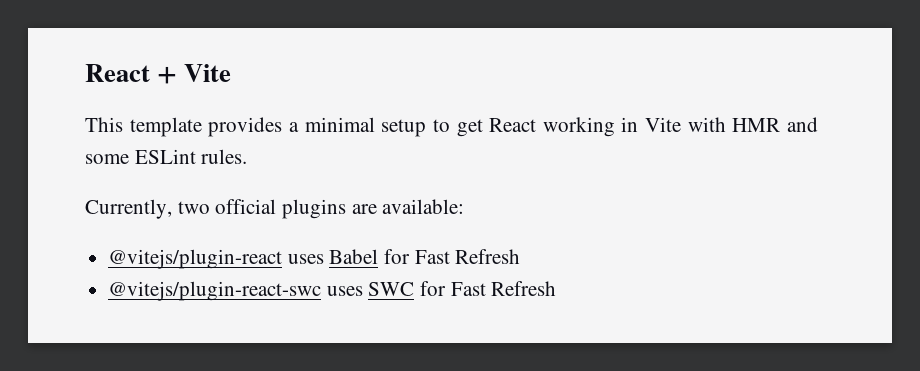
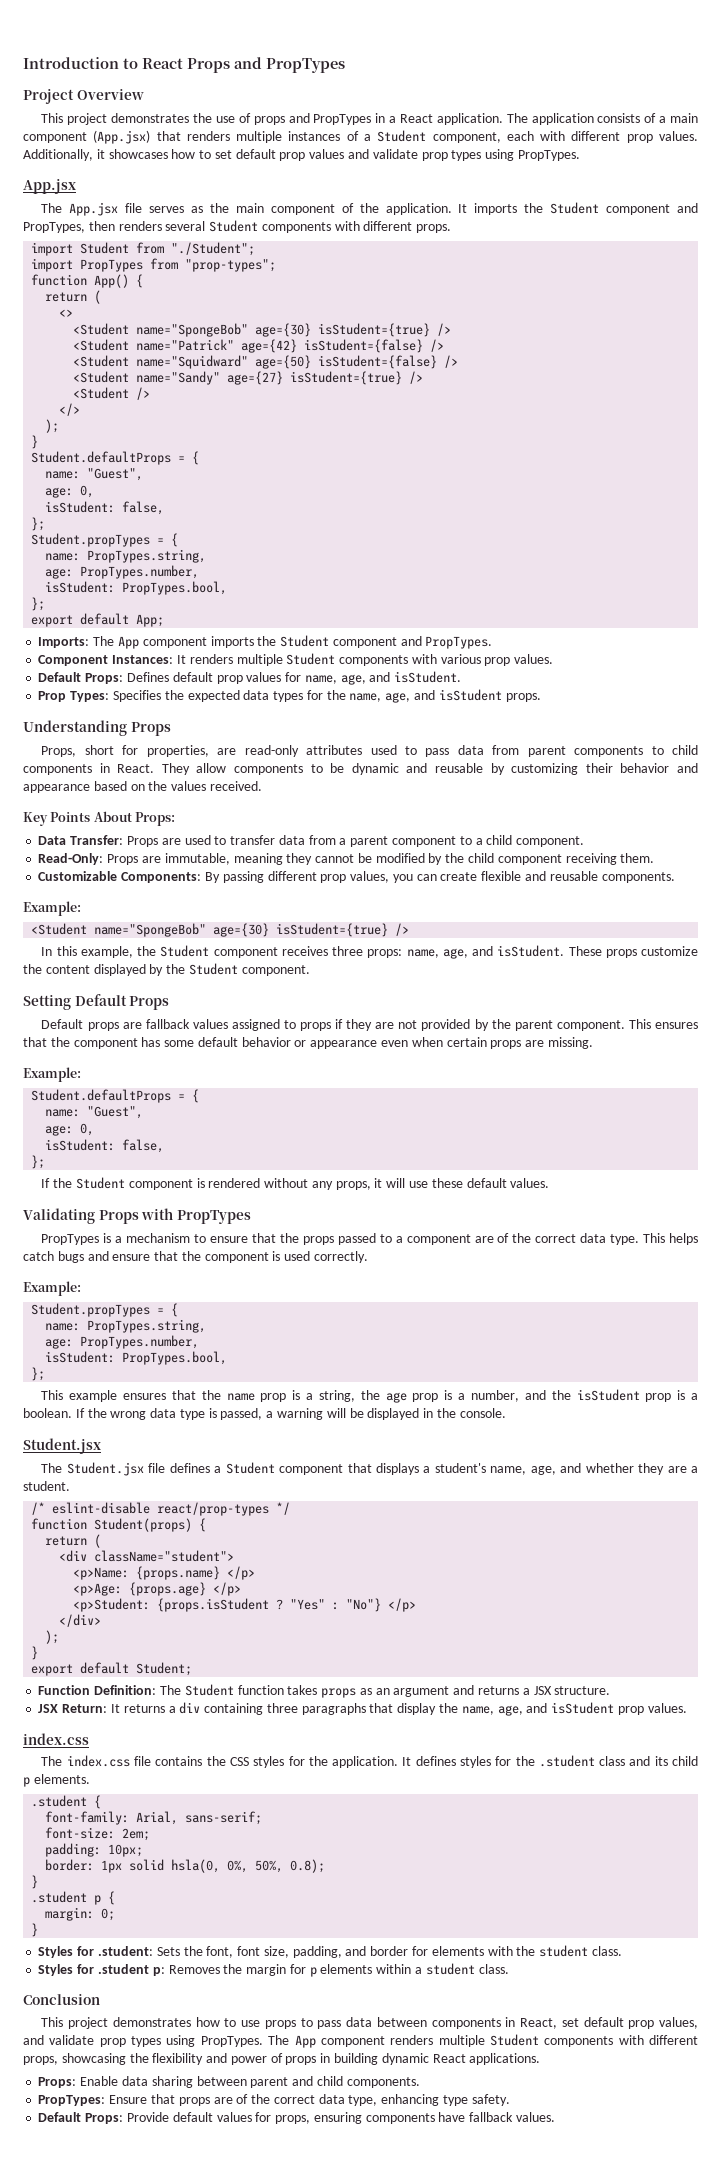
- React + Vite
- This template provides a minimal setup to get React working in Vite with HMR and some ESLint rules.
- Currently, two official plugins are available:
- @vitejs/plugin-react uses Babel for Fast Refresh
- @vitejs/plugin-react-swc uses SWC for Fast Refresh
+ Introduction to React Props and PropTypes
+ Project Overview
+ This project demonstrates the use of props and PropTypes in a React application. The application consists of a main component (App.jsx) that renders multiple instances of a Student component, each with different prop values. Additionally, it showcases how to set default prop values and validate prop types using PropTypes.
+ App.jsx
+ The App.jsx file serves as the main component of the application. It imports the Student component and PropTypes, then renders several Student components with different props.
+ import Student from "./Student";
+ import PropTypes from "prop-types";
+ function App() {
+ return (
+ <>
+ <Student name="SpongeBob" age={30} isStudent={true} />
+ <Student name="Patrick" age={42} isStudent={false} />
+ <Student name="Squidward" age={50} isStudent={false} />
+ <Student name="Sandy" age={27} isStudent={true} />
+ <Student />
+ </>
+ );
+ }
+ Student.defaultProps = {
+ name: "Guest",
+ age: 0,
+ isStudent: false,
+ };
+ Student.propTypes = {
+ name: PropTypes.string,
+ age: PropTypes.number,
+ isStudent: PropTypes.bool,
+ };
+ export default App;
+ Imports: The App component imports the Student component and PropTypes.
+ Component Instances: It renders multiple Student components with various prop values.
+ Default Props: Defines default prop values for name, age, and isStudent.
+ Prop Types: Specifies the expected data types for the name, age, and isStudent props.
+ Understanding Props
+ Props, short for properties, are read-only attributes used to pass data from parent components to child components in React. They allow components to be dynamic and reusable by customizing their behavior and appearance based on the values received.
+ Key Points About Props:
+ Data Transfer: Props are used to transfer data from a parent component to a child component.
+ Read-Only: Props are immutable, meaning they cannot be modified by the child component receiving them.
+ Customizable Components: By passing different prop values, you can create flexible and reusable components.
+ Example:
+ <Student name="SpongeBob" age={30} isStudent={true} />
+ In this example, the Student component receives three props: name, age, and isStudent. These props customize the content displayed by the Student component.
+ Setting Default Props
+ Default props are fallback values assigned to props if they are not provided by the parent component. This ensures that the component has some default behavior or appearance even when certain props are missing.
+ Example:
+ Student.defaultProps = {
+ name: "Guest",
+ age: 0,
+ isStudent: false,
+ };
+ If the Student component is rendered without any props, it will use these default values.
+ Validating Props with PropTypes
+ PropTypes is a mechanism to ensure that the props passed to a component are of the correct data type. This helps catch bugs and ensure that the component is used correctly.
+ Example:
+ Student.propTypes = {
+ name: PropTypes.string,
+ age: PropTypes.number,
+ isStudent: PropTypes.bool,
+ };
+ This example ensures that the name prop is a string, the age prop is a number, and the isStudent prop is a boolean. If the wrong data type is passed, a warning will be displayed in the console.
+ Student.jsx
+ The Student.jsx file defines a Student component that displays a student's name, age, and whether they are a student.
+ /* eslint-disable react/prop-types */
+ function Student(props) {
+ return (
+ <div className="student">
+ <p>Name: {props.name} </p>
+ <p>Age: {props.age} </p>
+ <p>Student: {props.isStudent ? "Yes" : "No"} </p>
+ </div>
+ );
+ }
+ export default Student;
+ Function Definition: The Student function takes props as an argument and returns a JSX structure.
+ JSX Return: It returns a div containing three paragraphs that display the name, age, and isStudent prop values.
+ index.css
+ The index.css file contains the CSS styles for the application. It defines styles for the .student class and its child p elements.
+ .student {
+ font-family: Arial, sans-serif;
+ font-size: 2em;
+ padding: 10px;
+ border: 1px solid hsla(0, 0%, 50%, 0.8);
+ }
+ .student p {
+ margin: 0;
+ }
+ Styles for .student: Sets the font, font size, padding, and border for elements with the student class.
+ Styles for .student p: Removes the margin for p elements within a student class.
+ Conclusion
+ This project demonstrates how to use props to pass data between components in React, set default prop values, and validate prop types using PropTypes. The App component renders multiple Student components with different props, showcasing the flexibility and power of props in building dynamic React applications.
+ Props: Enable data sharing between parent and child components.
+ PropTypes: Ensure that props are of the correct data type, enhancing type safety.
+ Default Props: Provide default values for props, ensuring components have fallback values.

